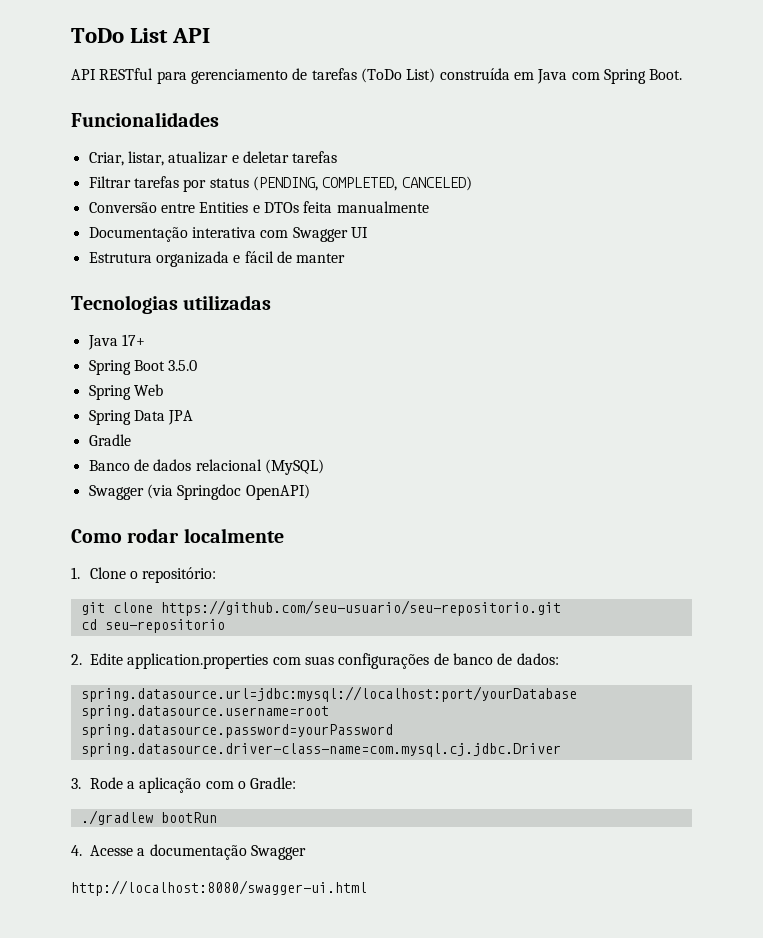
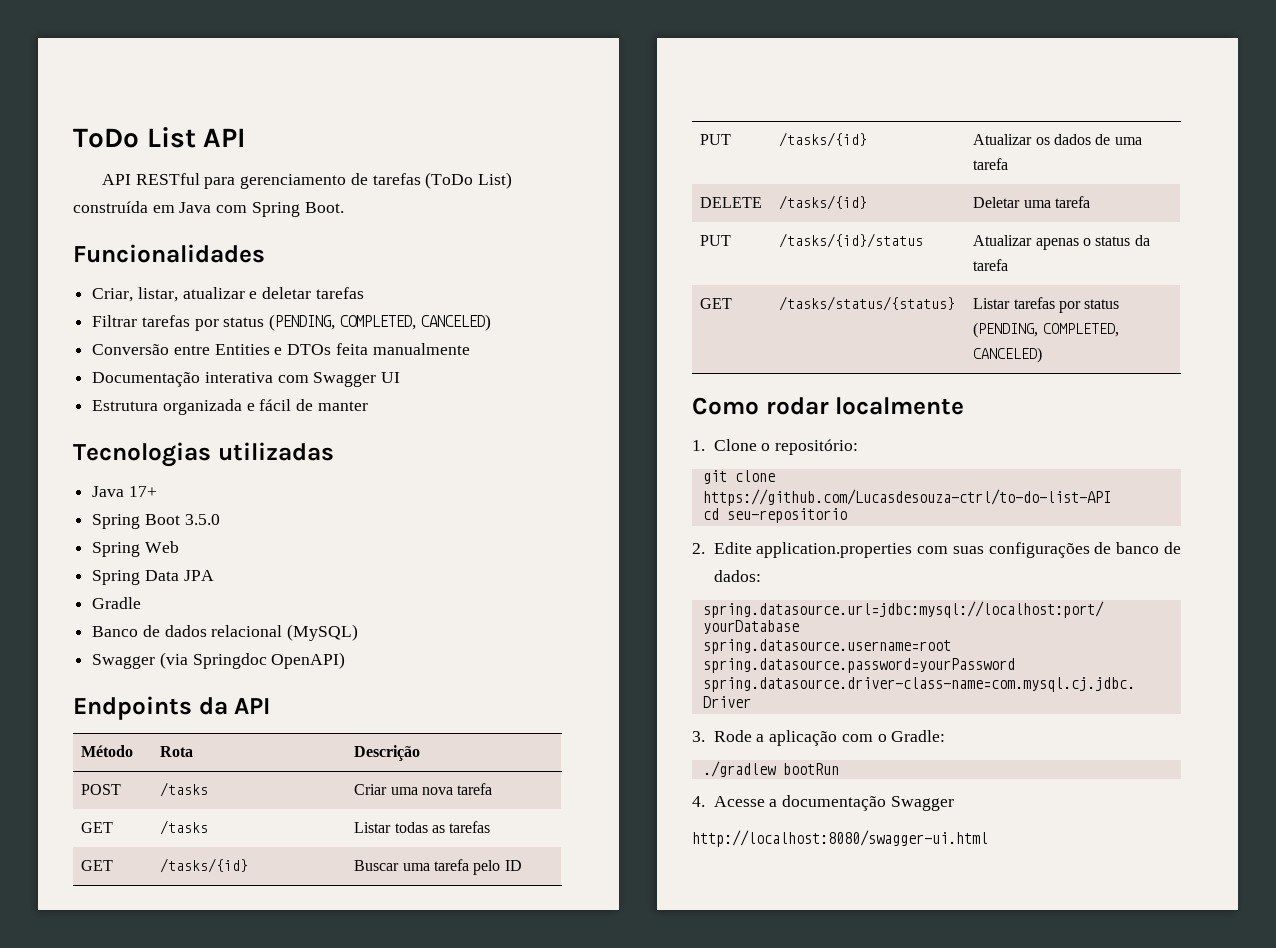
+ Endpoints da API
+ Método | Rota | Descrição
+ POST | /tasks | Criar uma nova tarefa
+ GET | /tasks | Listar todas as tarefas
+ GET | /tasks/{id} | Buscar uma tarefa pelo ID
+ PUT | /tasks/{id} | Atualizar os dados de uma tarefa
+ DELETE | /tasks/{id} | Deletar uma tarefa
+ PUT | /tasks/{id}/status | Atualizar apenas o status da tarefa
+ GET | /tasks/status/{status} | Listar tarefas por status (PENDING, COMPLETED, CANCELED)
- git clone https://github.com/seu-usuario/seu-repositorio.git
+ git clone https://github.com/Lucasdesouza-ctrl/to-do-list-API

